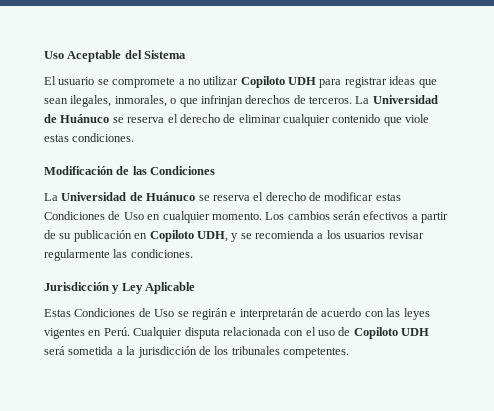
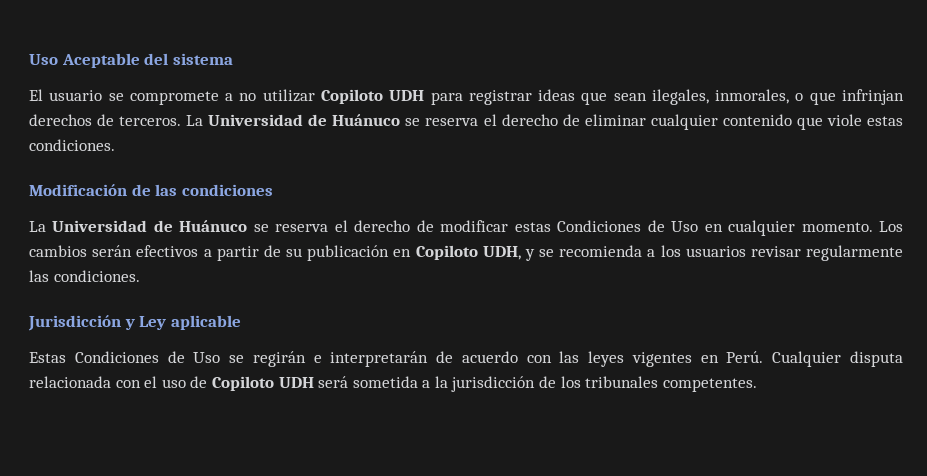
- Uso Aceptable del Sistema
+ Uso Aceptable del sistema
- Modificación de las Condiciones
+ Modificación de las condiciones
- Jurisdicción y Ley Aplicable
+ Jurisdicción y Ley aplicable

